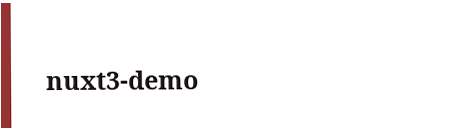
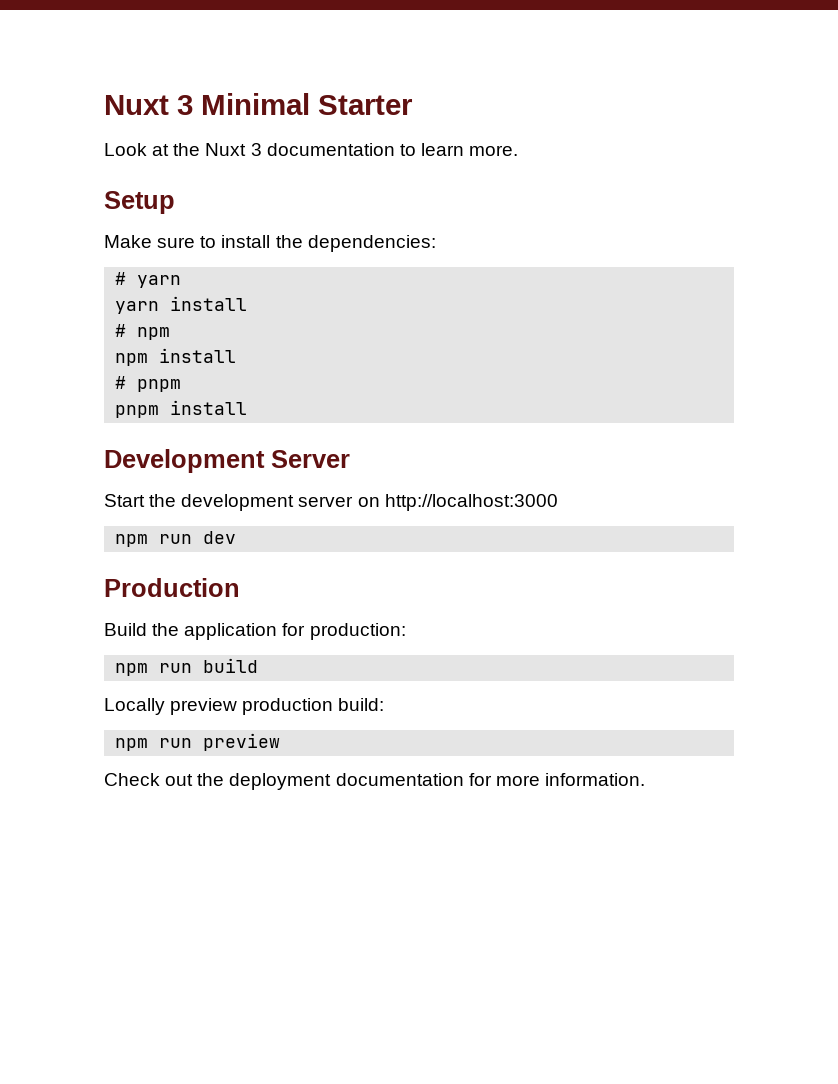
- nuxt3-demo
+ Nuxt 3 Minimal Starter
+ Look at the Nuxt 3 documentation to learn more.
+ Setup
+ Make sure to install the dependencies:
+ # yarn
+ yarn install
+ # npm
+ npm install
+ # pnpm
+ pnpm install
+ Development Server
+ Start the development server on http://localhost:3000
+ npm run dev
+ Production
+ Build the application for production:
+ npm run build
+ Locally preview production build:
+ npm run preview
+ Check out the deployment documentation for more information.

